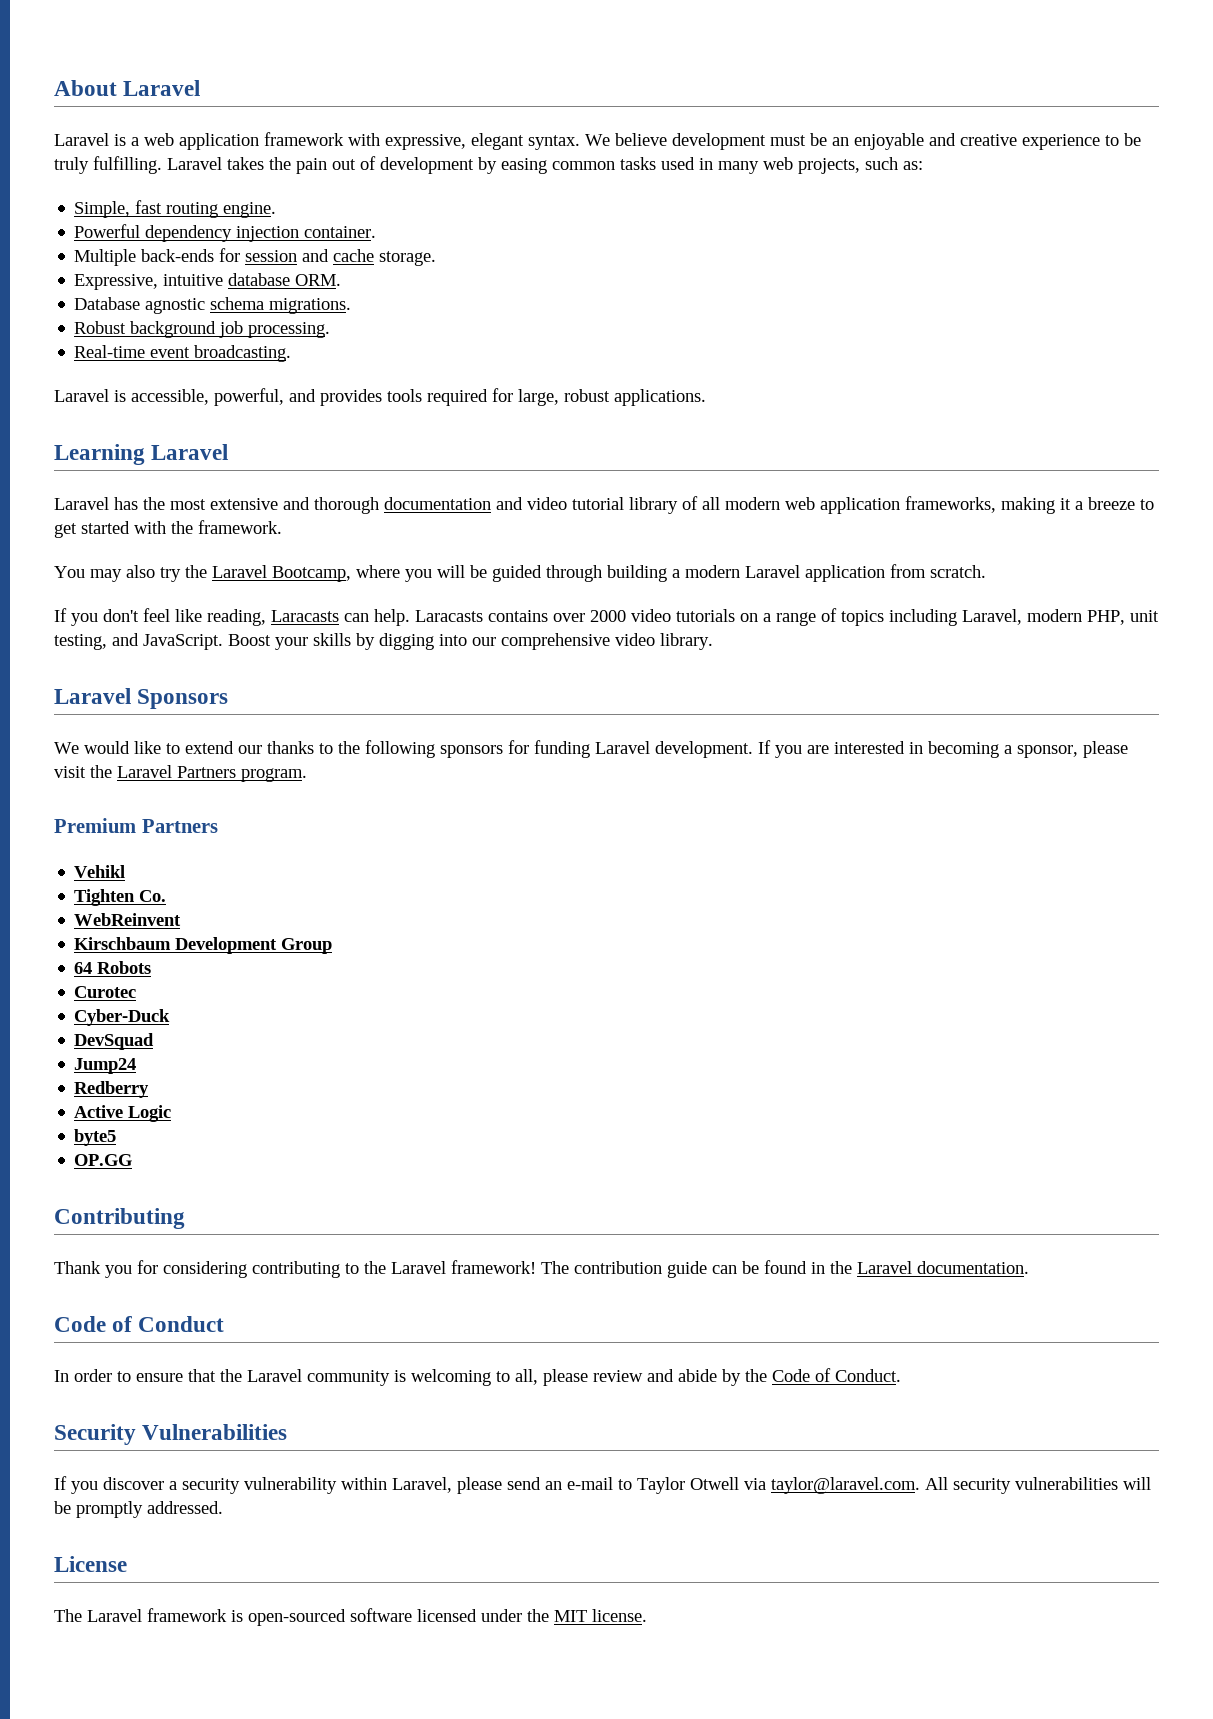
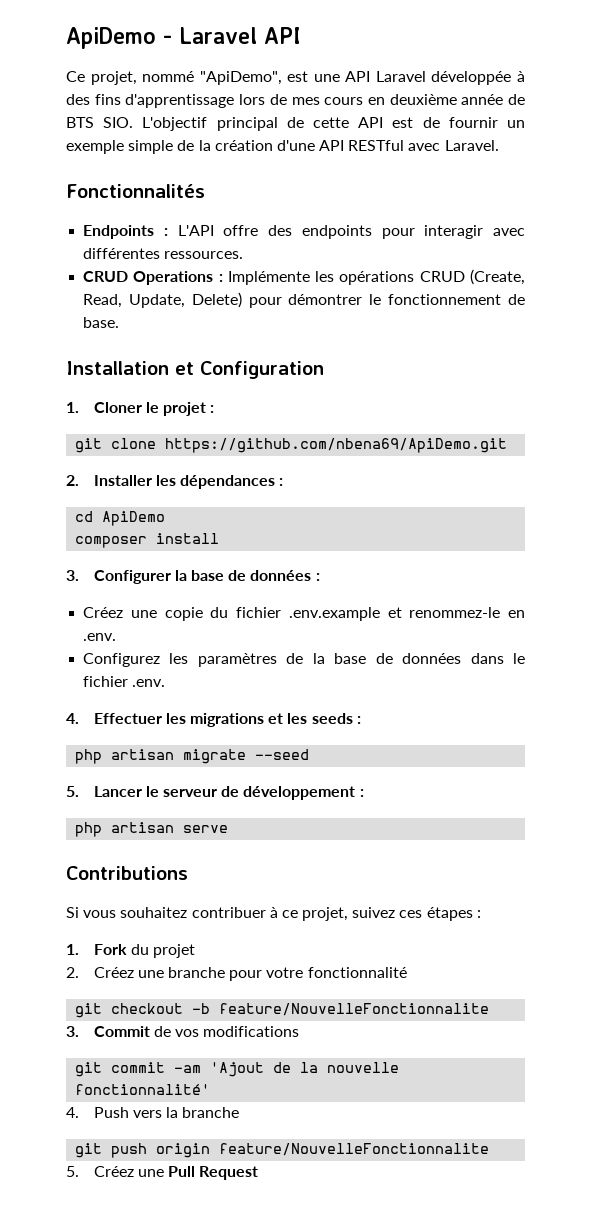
- About Laravel
- Laravel is a web application framework with expressive, elegant syntax. We believe development must be an enjoyable and creative experience to be truly fulfilling. Laravel takes the pain out of development by easing common tasks used in many web projects, such as:
- Simple, fast routing engine.
- Powerful dependency injection container.
- Multiple back-ends for session and cache storage.
- Expressive, intuitive database ORM.
- Database agnostic schema migrations.
- Robust background job processing.
- Real-time event broadcasting.
- Laravel is accessible, powerful, and provides tools required for large, robust applications.
- Learning Laravel
- Laravel has the most extensive and thorough documentation and video tutorial library of all modern web application frameworks, making it a breeze to get started with the framework.
- You may also try the Laravel Bootcamp, where you will be guided through building a modern Laravel application from scratch.
- If you don't feel like reading, Laracasts can help. Laracasts contains over 2000 video tutorials on a range of topics including Laravel, modern PHP, unit testing, and JavaScript. Boost your skills by digging into our comprehensive video library.
- Laravel Sponsors
- We would like to extend our thanks to the following sponsors for funding Laravel development. If you are interested in becoming a sponsor, please visit the Laravel Partners program.
- Premium Partners
- Vehikl
- Tighten Co.
- WebReinvent
- Kirschbaum Development Group
- 64 Robots
- Curotec
- Cyber-Duck
- DevSquad
- Jump24
- Redberry
- Active Logic
- byte5
- OP.GG
- Contributing
- Thank you for considering contributing to the Laravel framework! The contribution guide can be found in the Laravel documentation.
- Code of Conduct
- In order to ensure that the Laravel community is welcoming to all, please review and abide by the Code of Conduct.
- Security Vulnerabilities
- If you discover a security vulnerability within Laravel, please send an e-mail to Taylor Otwell via taylor@laravel.com. All security vulnerabilities will be promptly addressed.
- License
- The Laravel framework is open-sourced software licensed under the MIT license.
+ ApiDemo - Laravel API
+ Ce projet, nommé "ApiDemo", est une API Laravel développée à des fins d'apprentissage lors de mes cours en deuxième année de BTS SIO. L'objectif principal de cette API est de fournir un exemple simple de la création d'une API RESTful avec Laravel.
+ Fonctionnalités
+ Endpoints : L'API offre des endpoints pour interagir avec différentes ressources.
+ CRUD Operations : Implémente les opérations CRUD (Create, Read, Update, Delete) pour démontrer le fonctionnement de base.
+ Installation et Configuration
+ 1. Cloner le projet :
+ git clone https://github.com/nbena69/ApiDemo.git
+ 2. Installer les dépendances :
+ cd ApiDemo
+ composer install
+ 3. Configurer la base de données :
+ Créez une copie du fichier .env.example et renommez-le en .env.
+ Configurez les paramètres de la base de données dans le fichier .env.
+ 4. Effectuer les migrations et les seeds :
+ php artisan migrate --seed
+ 5. Lancer le serveur de développement :
+ php artisan serve
+ Contributions
+ Si vous souhaitez contribuer à ce projet, suivez ces étapes :
+ 1. Fork du projet
+ 2. Créez une branche pour votre fonctionnalité
+ git checkout -b feature/NouvelleFonctionnalite
+ 3. Commit de vos modifications
+ git commit -am 'Ajout de la nouvelle fonctionnalité'
+ 4. Push vers la branche
+ git push origin feature/NouvelleFonctionnalite
+ 5. Créez une Pull Request

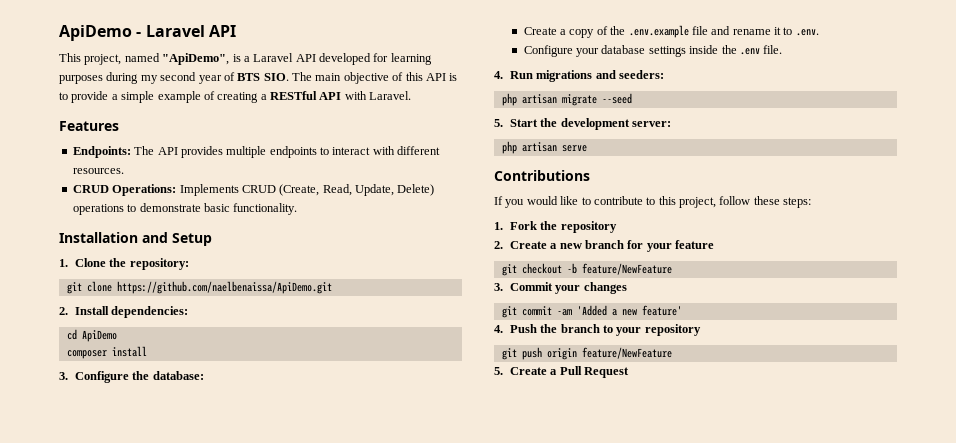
- Ce projet, nommé "ApiDemo", est une API Laravel développée à des fins d'apprentissage lors de mes cours en deuxième année de BTS SIO. L'objectif principal de cette API est de fournir un exemple simple de la création d'une API RESTful avec Laravel.
- Fonctionnalités
- Endpoints : L'API offre des endpoints pour interagir avec différentes ressources.
- CRUD Operations : Implémente les opérations CRUD (Create, Read, Update, Delete) pour démontrer le fonctionnement de base.
+ This project, named "ApiDemo", is a Laravel API developed for learning purposes during my second year of BTS SIO. The main objective of this API is to provide a simple example of creating a RESTful API with Laravel.
+ Features
+ Endpoints: The API provides multiple endpoints to interact with different resources.
+ CRUD Operations: Implements CRUD (Create, Read, Update, Delete) operations to demonstrate basic functionality.
- Installation et Configuration
- 1. Cloner le projet :
+ Installation and Setup
+ 1. Clone the repository:
- git clone https://github.com/nbena69/ApiDemo.git
- 2. Installer les dépendances :
+ git clone https://github.com/naelbenaissa/ApiDemo.git
+ 2. Install dependencies:
- 3. Configurer la base de données :
- Créez une copie du fichier .env.example et renommez-le en .env.
- Configurez les paramètres de la base de données dans le fichier .env.
- 4. Effectuer les migrations et les seeds :
+ 3. Configure the database:
+ Create a copy of the .env.example file and rename it to .env.
+ Configure your database settings inside the .env file.
+ 4. Run migrations and seeders:
- 5. Lancer le serveur de développement :
+ 5. Start the development server:
  php artisan serve
  Contributions
- Si vous souhaitez contribuer à ce projet, suivez ces étapes :
+ If you would like to contribute to this project, follow these steps:
- 1. Fork du projet
- 2. Créez une branche pour votre fonctionnalité
+ 1. Fork the repository
+ 2. Create a new branch for your feature
- git checkout -b feature/NouvelleFonctionnalite
+ git checkout -b feature/NewFeature
- 3. Commit de vos modifications
+ 3. Commit your changes
- git commit -am 'Ajout de la nouvelle fonctionnalité'
- 4. Push vers la branche
+ git commit -am 'Added a new feature'
+ 4. Push the branch to your repository
- git push origin feature/NouvelleFonctionnalite
- 5. Créez une Pull Request
+ git push origin feature/NewFeature
+ 5. Create a Pull Request

